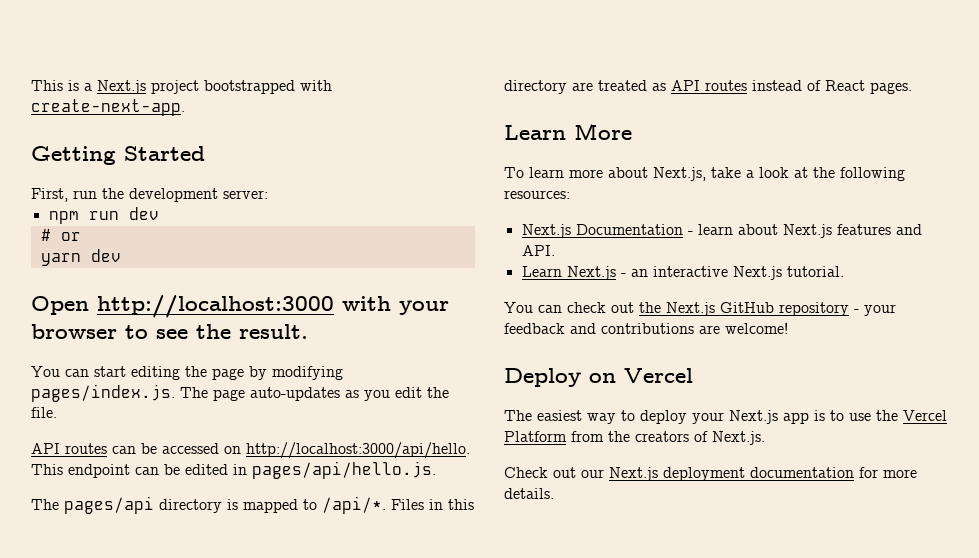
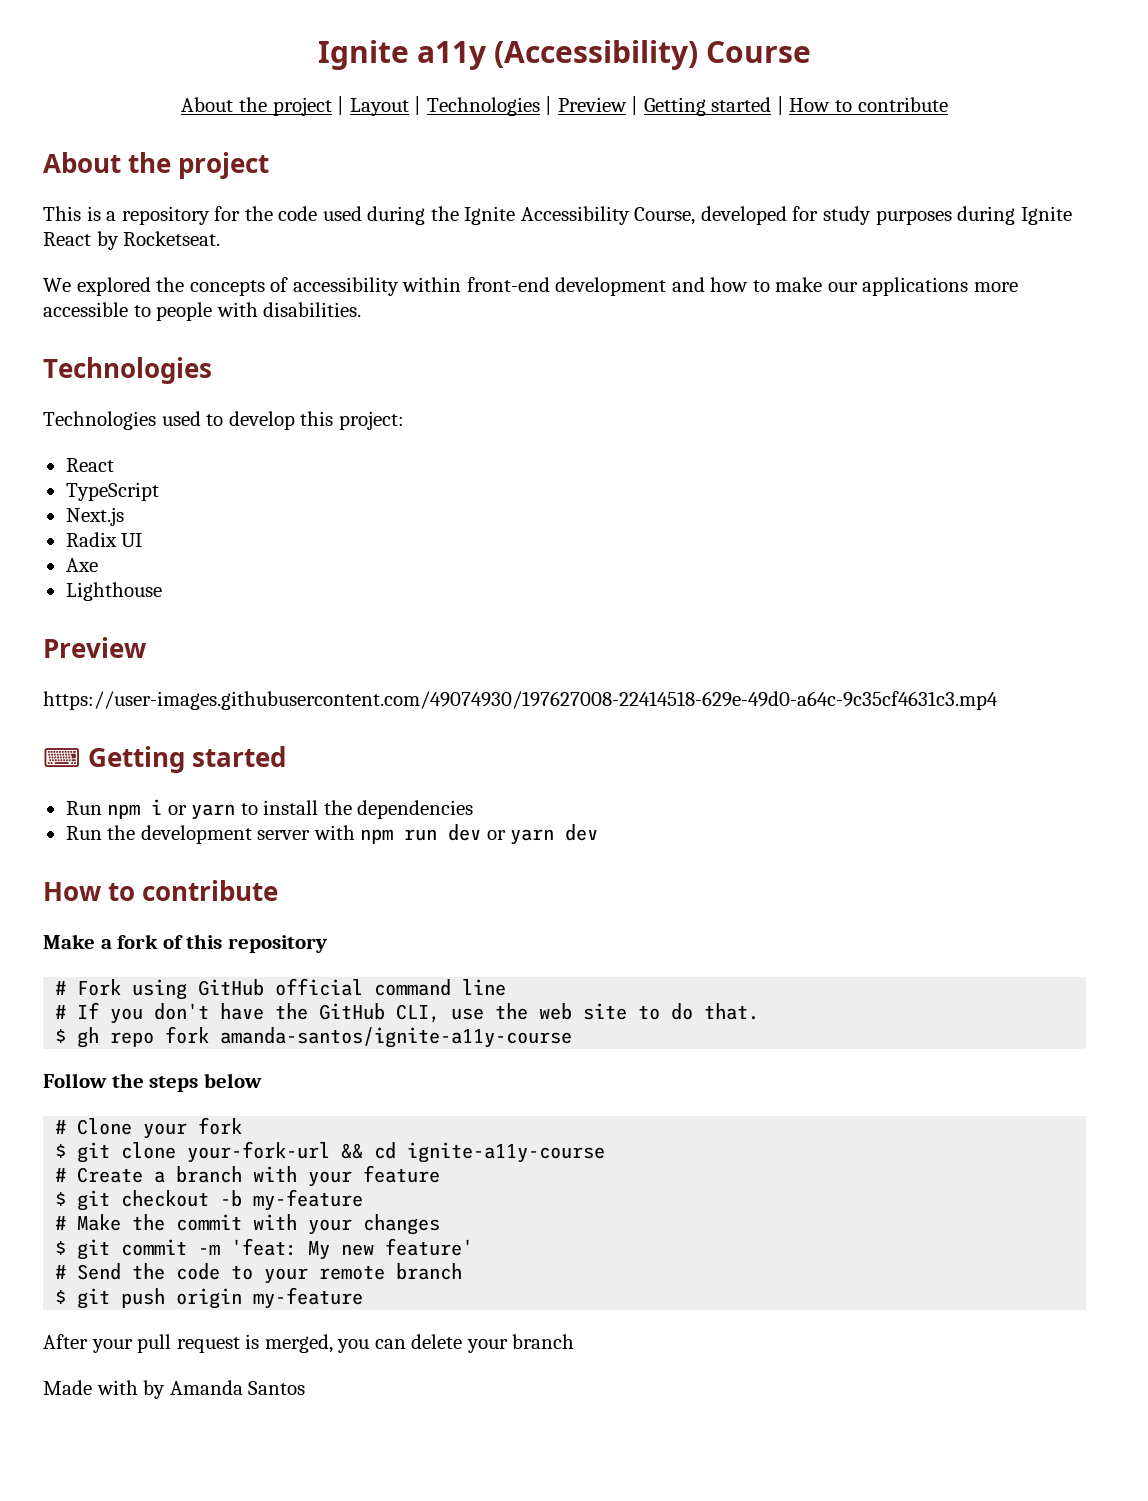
- This is a Next.js project bootstrapped with create-next-app.
- Getting Started
- First, run the development server:
- npm run dev
- # or
- yarn dev
- Open http://localhost:3000 with your browser to see the result.
- You can start editing the page by modifying pages/index.js. The page auto-updates as you edit the file.
- API routes can be accessed on http://localhost:3000/api/hello. This endpoint can be edited in pages/api/hello.js.
- The pages/api directory is mapped to /api/*. Files in this directory are treated as API routes instead of React pages.
- Learn More
- To learn more about Next.js, take a look at the following resources:
- Next.js Documentation - learn about Next.js features and API.
- Learn Next.js - an interactive Next.js tutorial.
- You can check out the Next.js GitHub repository - your feedback and contributions are welcome!
- Deploy on Vercel
- The easiest way to deploy your Next.js app is to use the Vercel Platform from the creators of Next.js.
- Check out our Next.js deployment documentation for more details.
+ Ignite a11y (Accessibility) Course
+ About the project | Layout | Technologies | Preview | Getting started | How to contribute
+ About the project
+ This is a repository for the code used during the Ignite Accessibility Course, developed for study purposes during Ignite React by Rocketseat.
+ We explored the concepts of accessibility within front-end development and how to make our applications more accessible to people with disabilities.
+ Technologies
+ Technologies used to develop this project:
+ React
+ TypeScript
+ Next.js
+ Radix UI
+ Axe
+ Lighthouse
+ Preview
+ https://user-images.githubusercontent.com/49074930/197627008-22414518-629e-49d0-a64c-9c35cf4631c3.mp4
+ ⌨ Getting started
+ Run npm i or yarn to install the dependencies
+ Run the development server with npm run dev or yarn dev
+ How to contribute
+ Make a fork of this repository
+ # Fork using GitHub official command line
+ # If you don't have the GitHub CLI, use the web site to do that.
+ $ gh repo fork amanda-santos/ignite-a11y-course
+ Follow the steps below
+ # Clone your fork
+ $ git clone your-fork-url && cd ignite-a11y-course
+ # Create a branch with your feature
+ $ git checkout -b my-feature
+ # Make the commit with your changes
+ $ git commit -m 'feat: My new feature'
+ # Send the code to your remote branch
+ $ git push origin my-feature
+ After your pull request is merged, you can delete your branch
+ Made with by Amanda Santos

